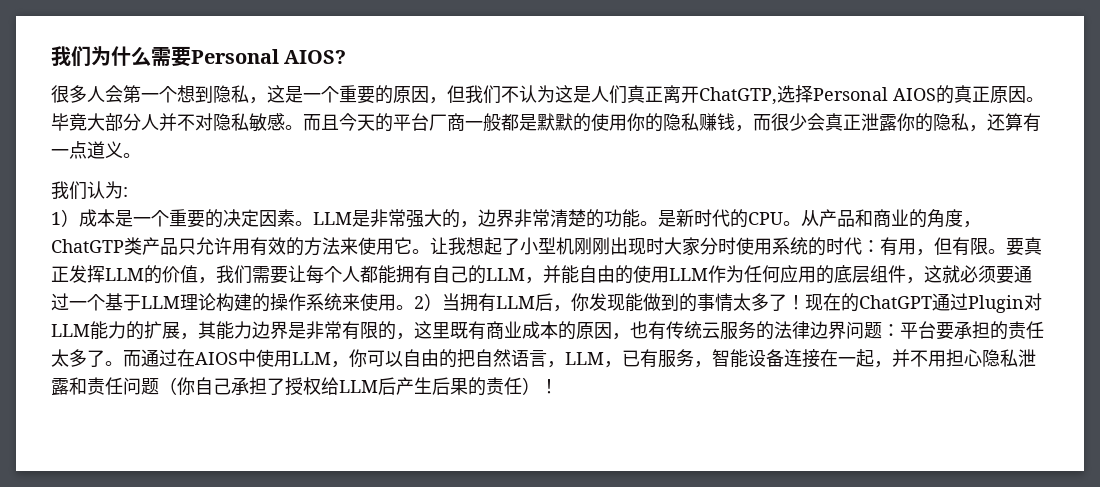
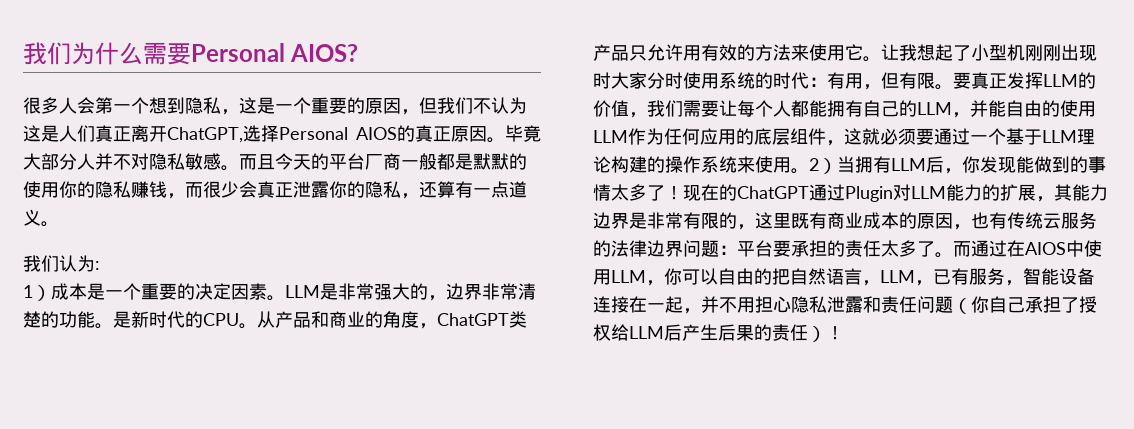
- 很多人会第一个想到隐私，这是一个重要的原因，但我们不认为这是人们真正离开ChatGTP,选择Personal AIOS的真正原因。
+ 很多人会第一个想到隐私，这是一个重要的原因，但我们不认为这是人们真正离开ChatGPT,选择Personal AIOS的真正原因。
- 从产品和商业的角度，ChatGTP类产品只允许用有效的方法来使用它。
+ 从产品和商业的角度，ChatGPT类产品只允许用有效的方法来使用它。

